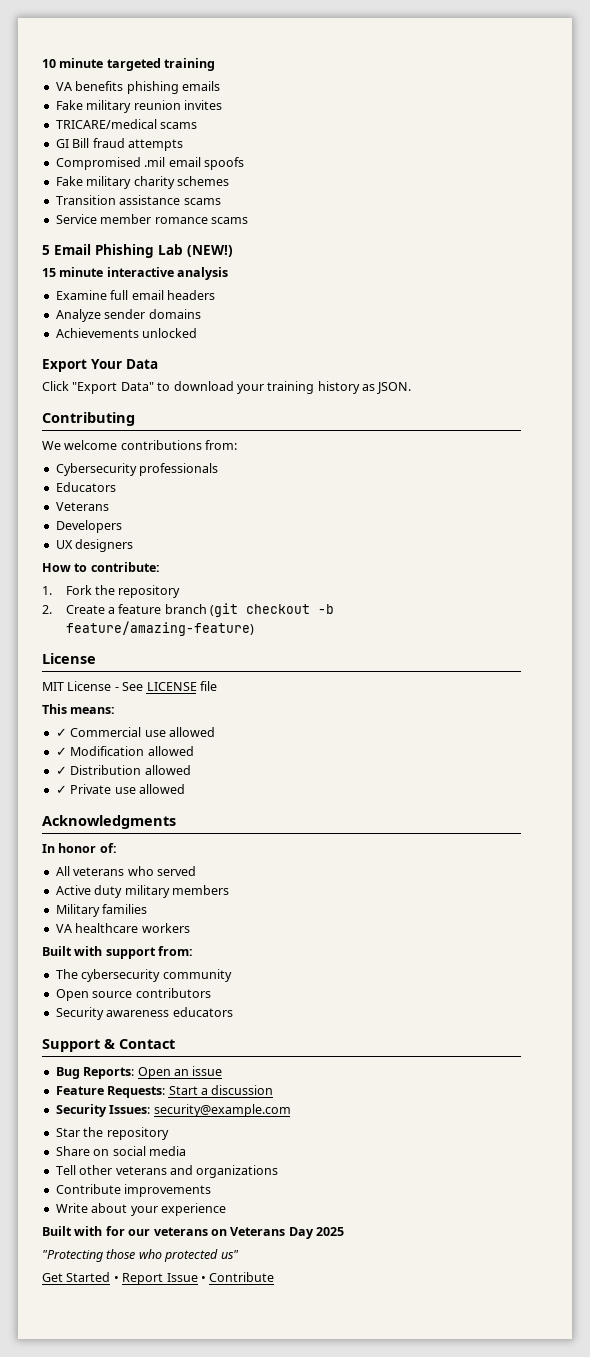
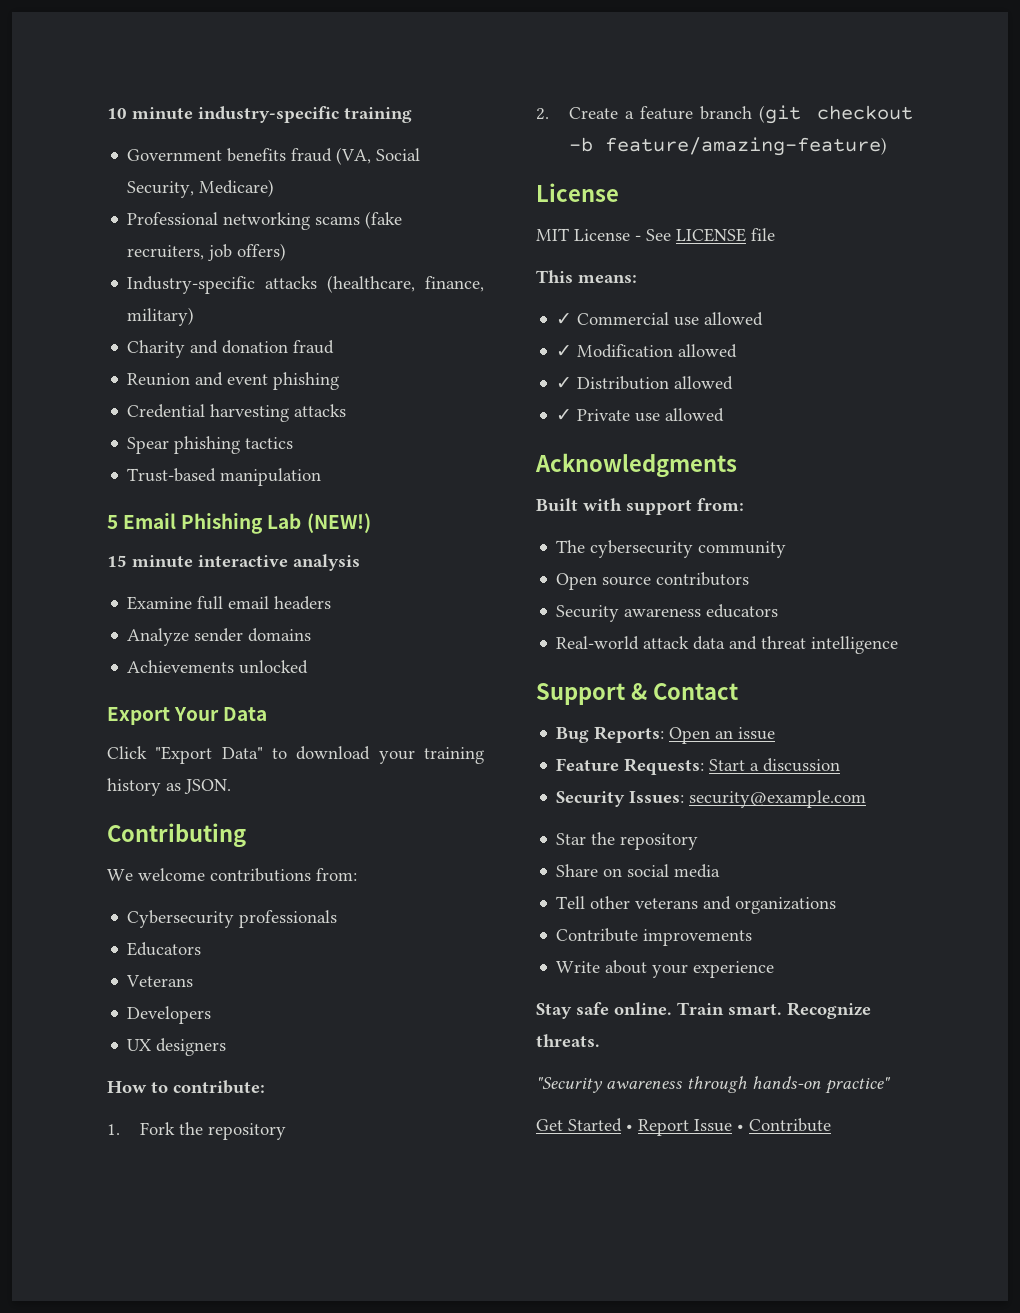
- 10 minute targeted training
+ 10 minute industry-specific training
- VA benefits phishing emails
- Fake military reunion invites
- TRICARE/medical scams
- GI Bill fraud attempts
- Compromised .mil email spoofs
- Fake military charity schemes
- Transition assistance scams
- Service member romance scams
+ Government benefits fraud (VA, Social Security, Medicare)
+ Professional networking scams (fake recruiters, job offers)
+ Industry-specific attacks (healthcare, finance, military)
+ Charity and donation fraud
+ Reunion and event phishing
+ Credential harvesting attacks
+ Spear phishing tactics
+ Trust-based manipulation
- In honor of:
- All veterans who served
- Active duty military members
- Military families
- VA healthcare workers
+ Real-world attack data and threat intelligence
- Built with for our veterans on Veterans Day 2025
- "Protecting those who protected us"
+ Stay safe online. Train smart. Recognize threats.
+ "Security awareness through hands-on practice"

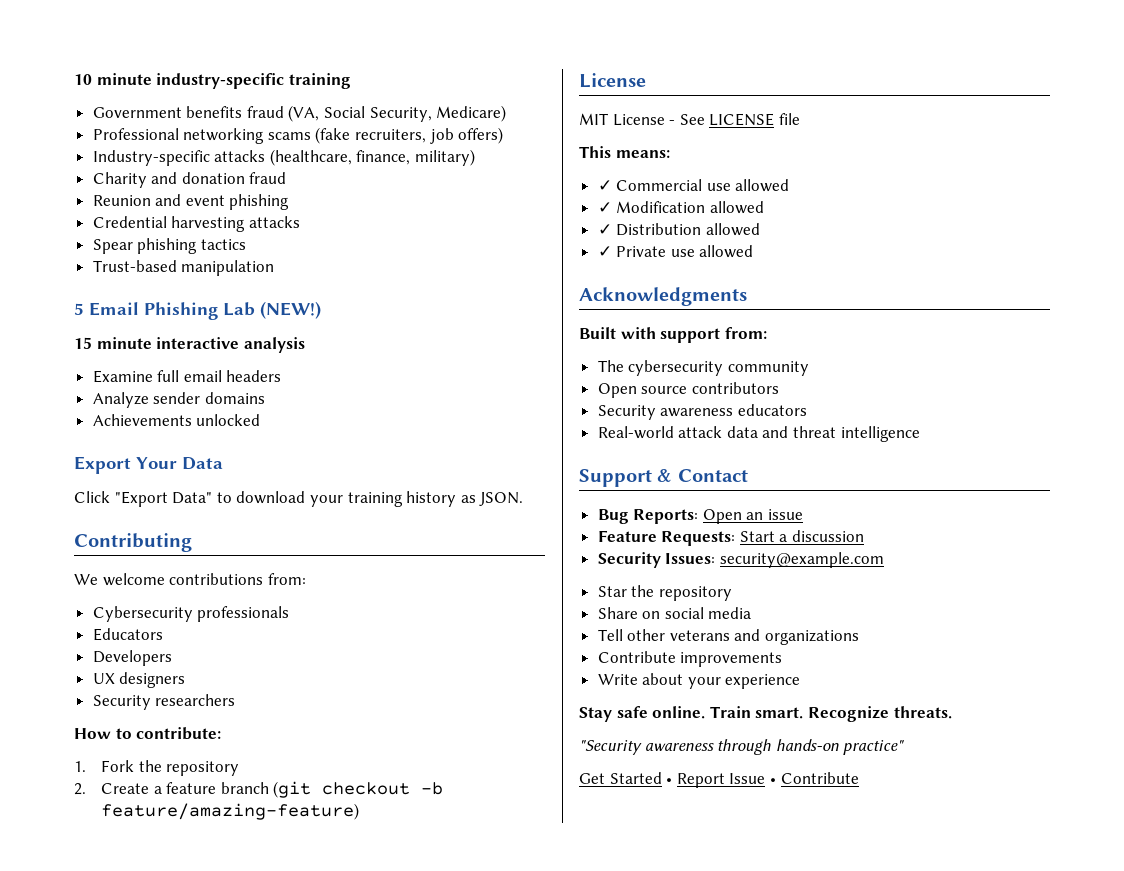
- Veterans
+ Security researchers

